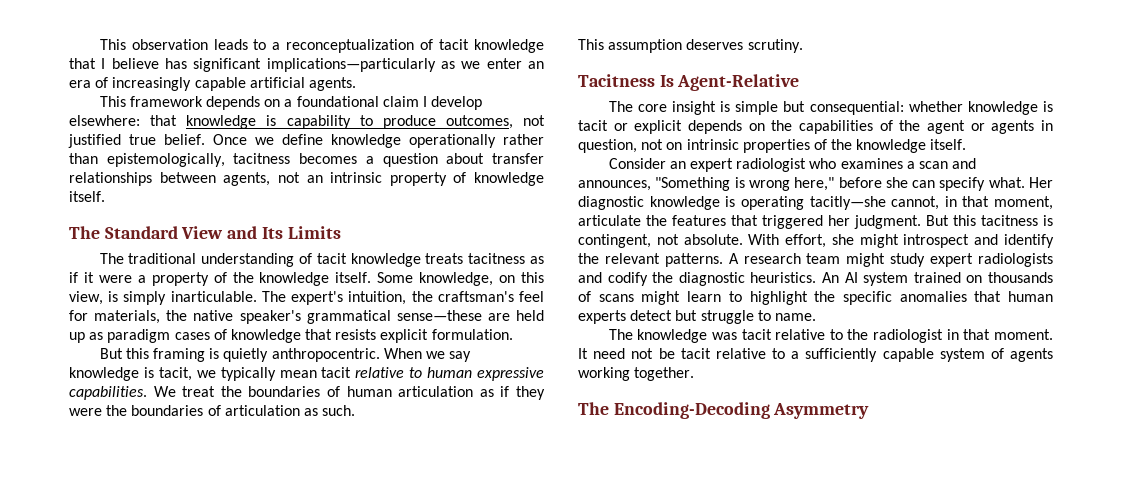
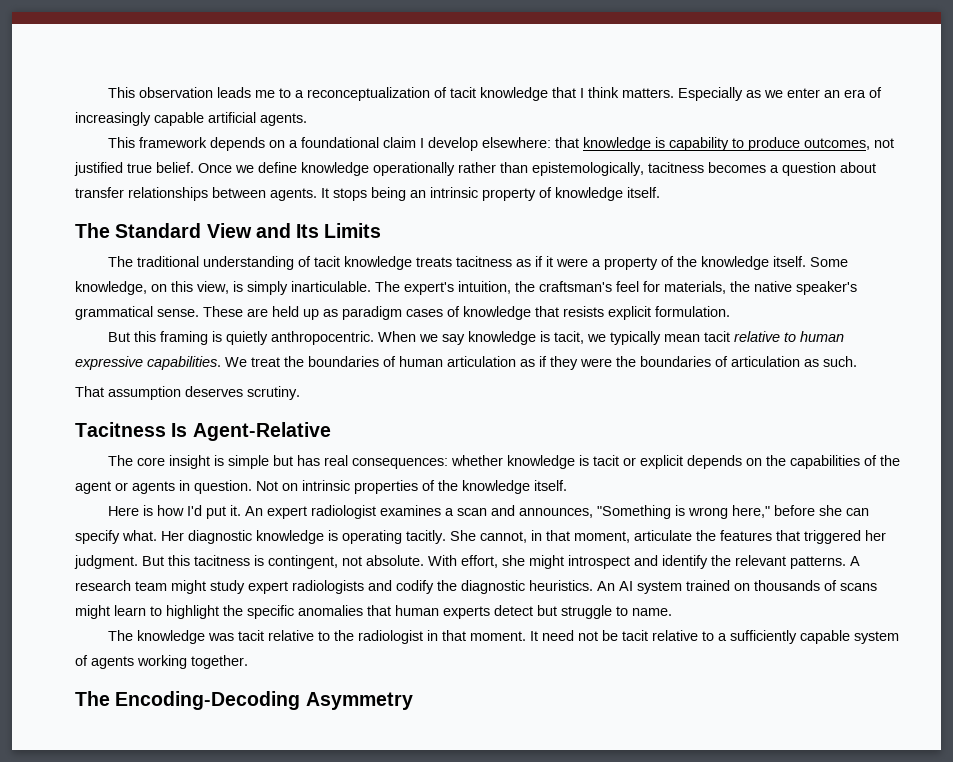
- This observation leads to a reconceptualization of tacit knowledge that I believe has significant implications—particularly as we enter an era of increasingly capable artificial agents.
+ This observation leads me to a reconceptualization of tacit knowledge that I think matters. Especially as we enter an era of increasingly capable artificial agents.
- Once we define knowledge operationally rather than epistemologically, tacitness becomes a question about transfer relationships between agents, not an intrinsic property of knowledge itself.
+ Once we define knowledge operationally rather than epistemologically, tacitness becomes a question about transfer relationships between agents. It stops being an intrinsic property of knowledge itself.
- The expert's intuition, the craftsman's feel for materials, the native speaker's grammatical sense—these are held up as paradigm cases of knowledge that resists explicit formulation.
+ The expert's intuition, the craftsman's feel for materials, the native speaker's grammatical sense. These are held up as paradigm cases of knowledge that resists explicit formulation.
- This assumption deserves scrutiny.
+ That assumption deserves scrutiny.
- The core insight is simple but consequential: whether knowledge is tacit or explicit depends on the capabilities of the agent or agents in question, not on intrinsic properties of the knowledge itself.
+ The core insight is simple but has real consequences: whether knowledge is tacit or explicit depends on the capabilities of the agent or agents in question. Not on intrinsic properties of the knowledge itself.
- Consider an expert radiologist who examines a scan and announces, "Something is wrong here," before she can specify what.
+ Here is how I'd put it. An expert radiologist examines a scan and announces, "Something is wrong here," before she can specify what.
- Her diagnostic knowledge is operating tacitly—she cannot, in that moment, articulate the features that triggered her judgment.
+ Her diagnostic knowledge is operating tacitly. She cannot, in that moment, articulate the features that triggered her judgment.

